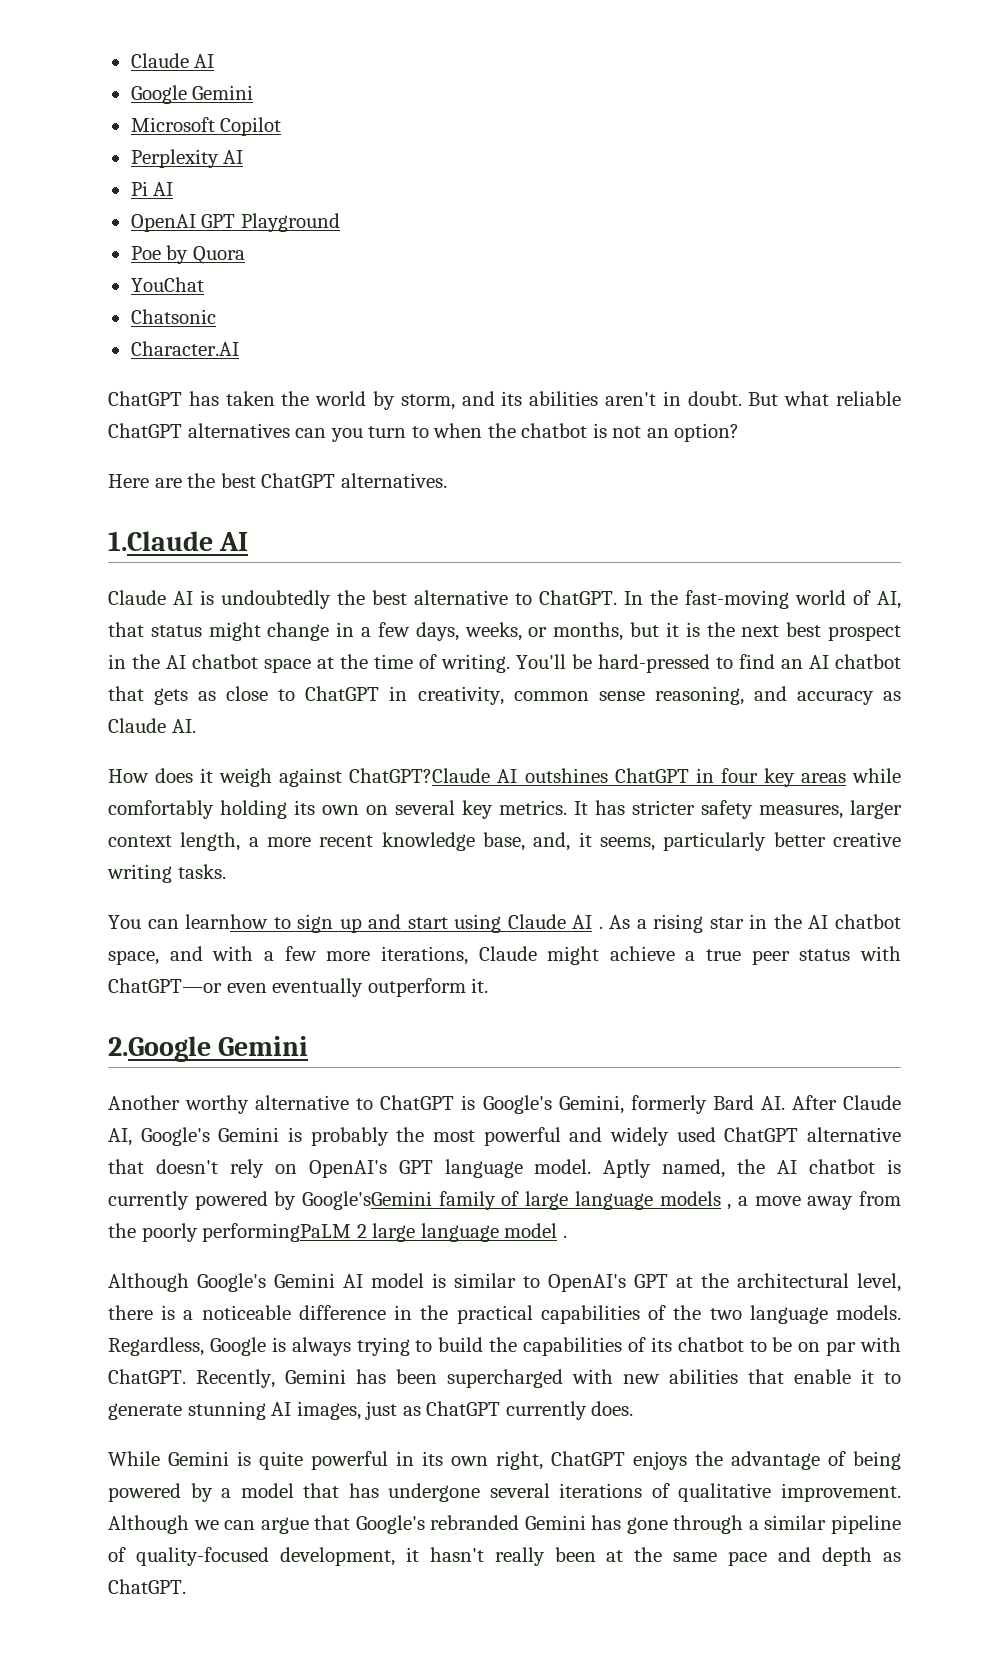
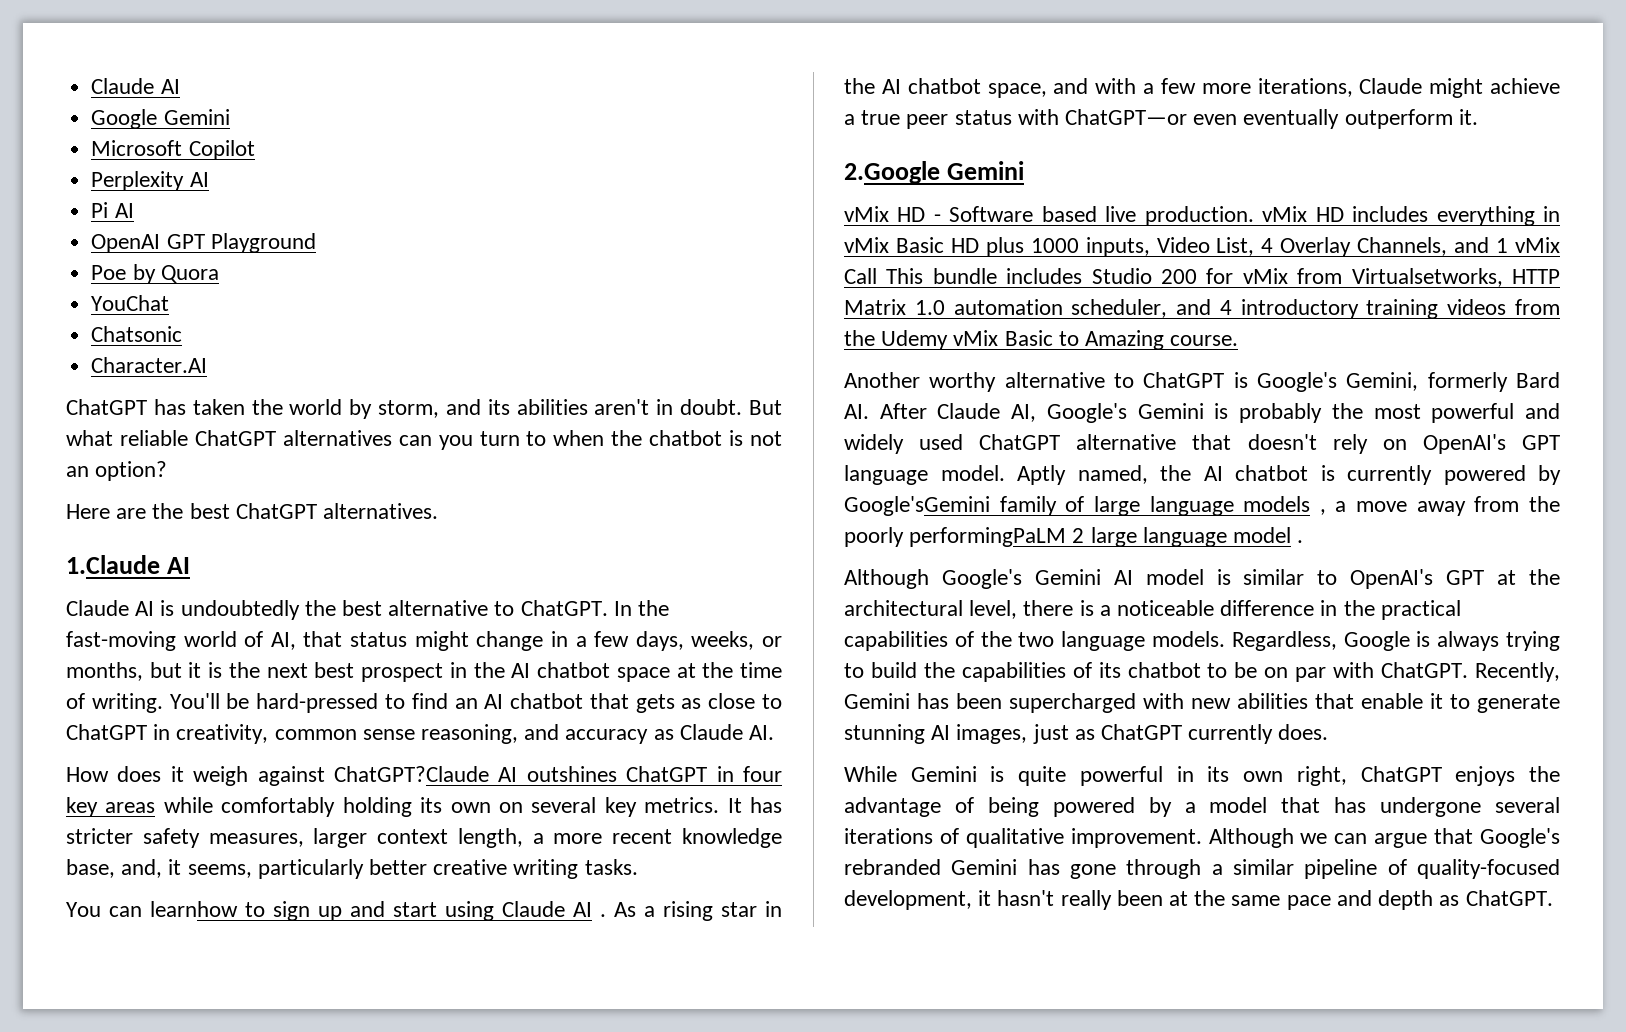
+ vMix HD - Software based live production. vMix HD includes everything in vMix Basic HD plus 1000 inputs, Video List, 4 Overlay Channels, and 1 vMix Call This bundle includes Studio 200 for vMix from Virtualsetworks, HTTP Matrix 1.0 automation scheduler, and 4 introductory training videos from the Udemy vMix Basic to Amazing course.

